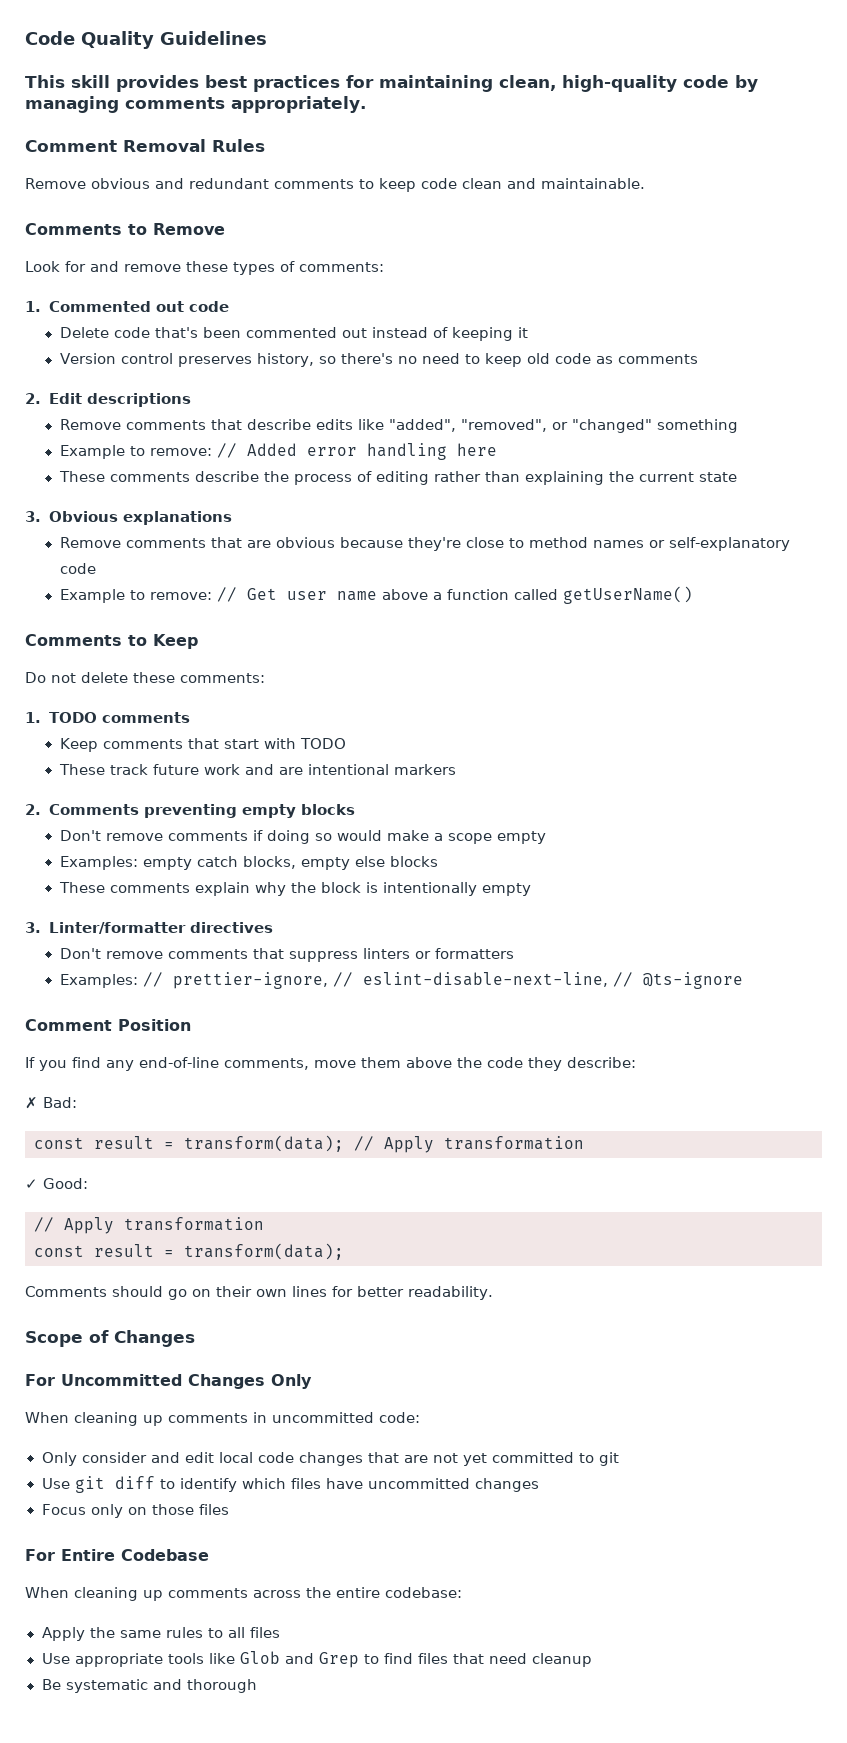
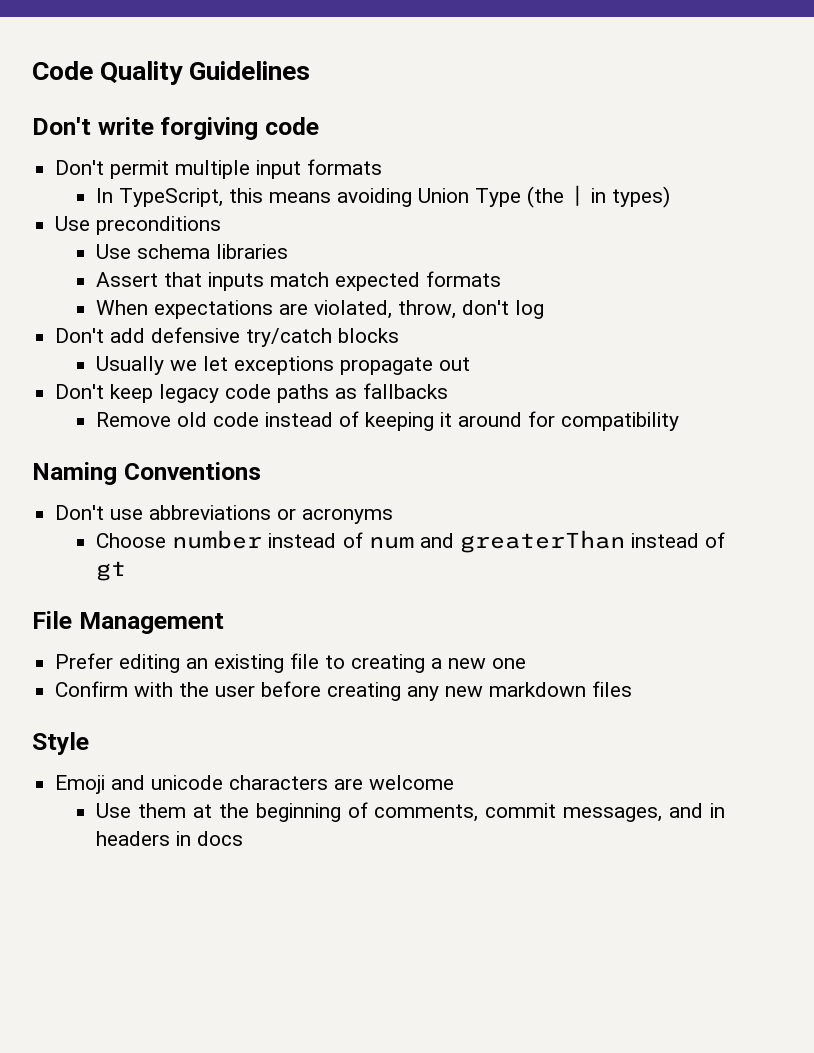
- This skill provides best practices for maintaining clean, high-quality code by managing comments appropriately.
- Comment Removal Rules
- Remove obvious and redundant comments to keep code clean and maintainable.
- Comments to Remove
- Look for and remove these types of comments:
- 1. Commented out code
- Delete code that's been commented out instead of keeping it
- Version control preserves history, so there's no need to keep old code as comments
- 2. Edit descriptions
- Remove comments that describe edits like "added", "removed", or "changed" something
- Example to remove: // Added error handling here
- These comments describe the process of editing rather than explaining the current state
- 3. Obvious explanations
- Remove comments that are obvious because they're close to method names or self-explanatory code
- Example to remove: // Get user name above a function called getUserName()
- Comments to Keep
- Do not delete these comments:
- 1. TODO comments
- Keep comments that start with TODO
- These track future work and are intentional markers
- 2. Comments preventing empty blocks
- Don't remove comments if doing so would make a scope empty
- Examples: empty catch blocks, empty else blocks
- These comments explain why the block is intentionally empty
- 3. Linter/formatter directives
- Don't remove comments that suppress linters or formatters
- Examples: // prettier-ignore, // eslint-disable-next-line, // @ts-ignore
- Comment Position
- If you find any end-of-line comments, move them above the code they describe:
- ✗ Bad:
- const result = transform(data); // Apply transformation
- ✓ Good:
- // Apply transformation
- const result = transform(data);
- Comments should go on their own lines for better readability.
- Scope of Changes
- For Uncommitted Changes Only
- When cleaning up comments in uncommitted code:
- Only consider and edit local code changes that are not yet committed to git
- Use git diff to identify which files have uncommitted changes
- Focus only on those files
- For Entire Codebase
- When cleaning up comments across the entire codebase:
- Apply the same rules to all files
- Use appropriate tools like Glob and Grep to find files that need cleanup
- Be systematic and thorough
+ Don't write forgiving code
+ Don't permit multiple input formats
+ In TypeScript, this means avoiding Union Type (the | in types)
+ Use preconditions
+ Use schema libraries
+ Assert that inputs match expected formats
+ When expectations are violated, throw, don't log
+ Don't add defensive try/catch blocks
+ Usually we let exceptions propagate out
+ Don't keep legacy code paths as fallbacks
+ Remove old code instead of keeping it around for compatibility
+ Naming Conventions
+ Don't use abbreviations or acronyms
+ Choose number instead of num and greaterThan instead of gt
+ File Management
+ Prefer editing an existing file to creating a new one
+ Confirm with the user before creating any new markdown files
+ Style
+ Emoji and unicode characters are welcome
+ Use them at the beginning of comments, commit messages, and in headers in docs

